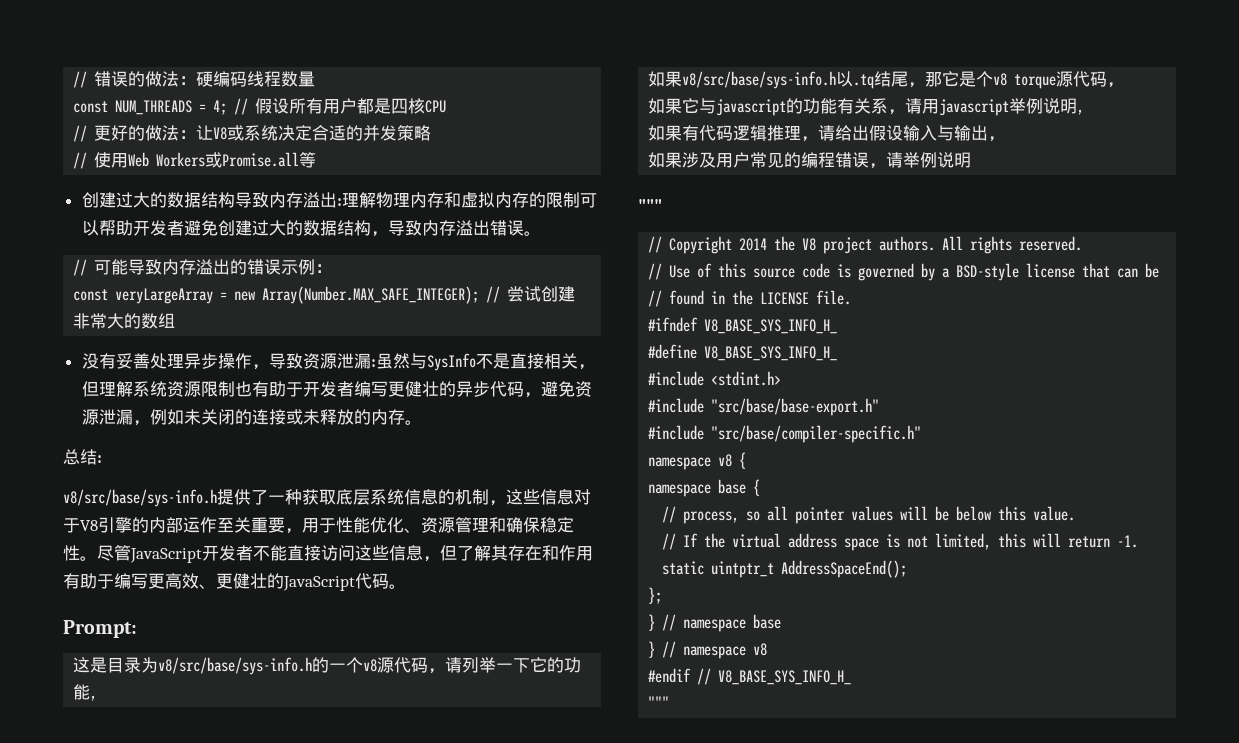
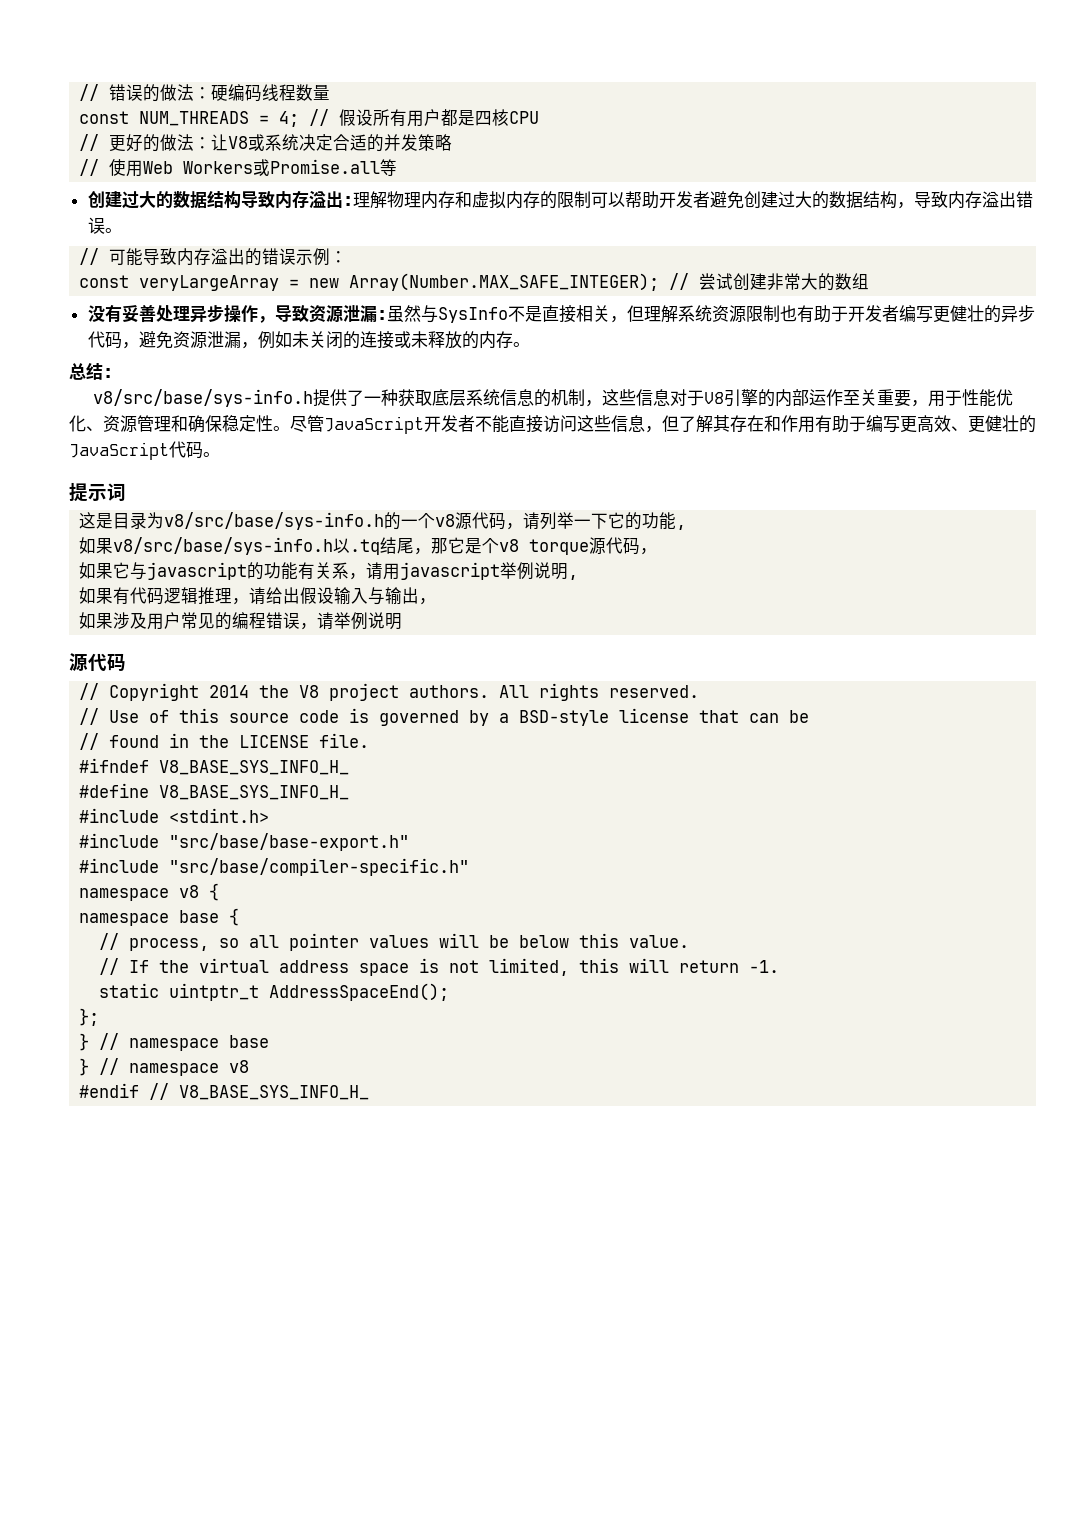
- Prompt:
+ 提示词
  如果涉及用户常见的编程错误，请举例说明
- """
+ 源代码
  #endif // V8_BASE_SYS_INFO_H_
- """

